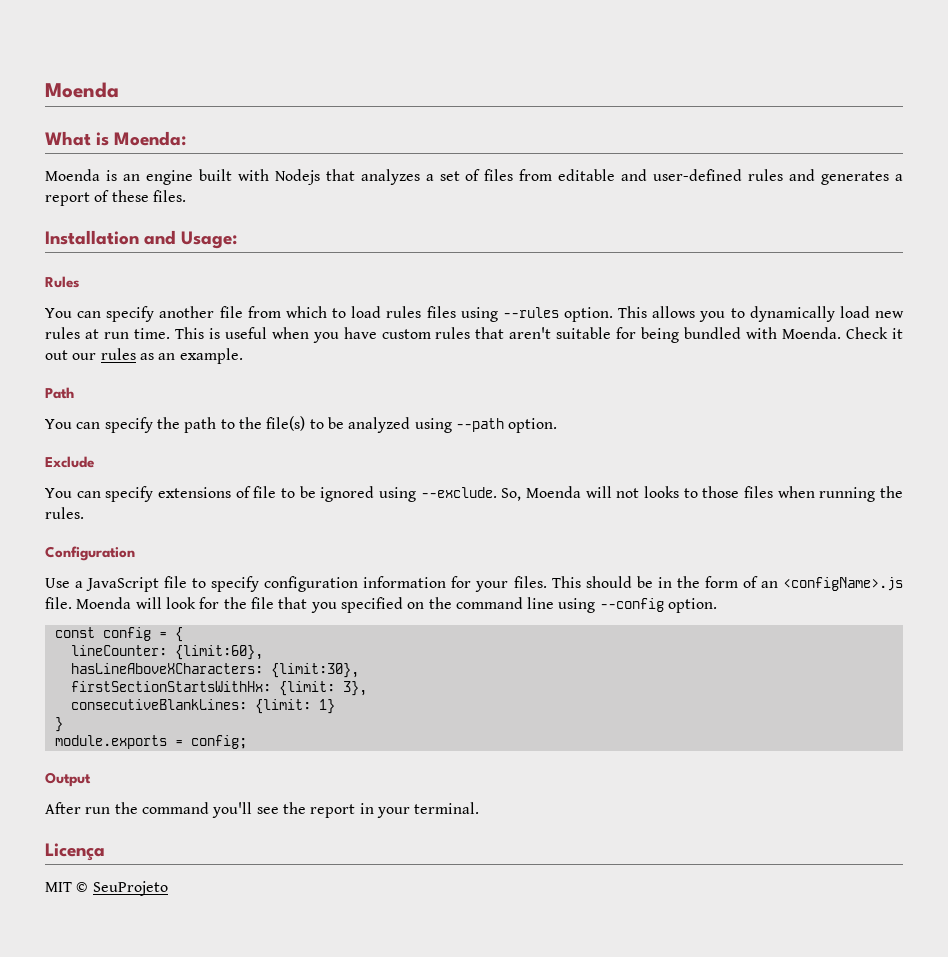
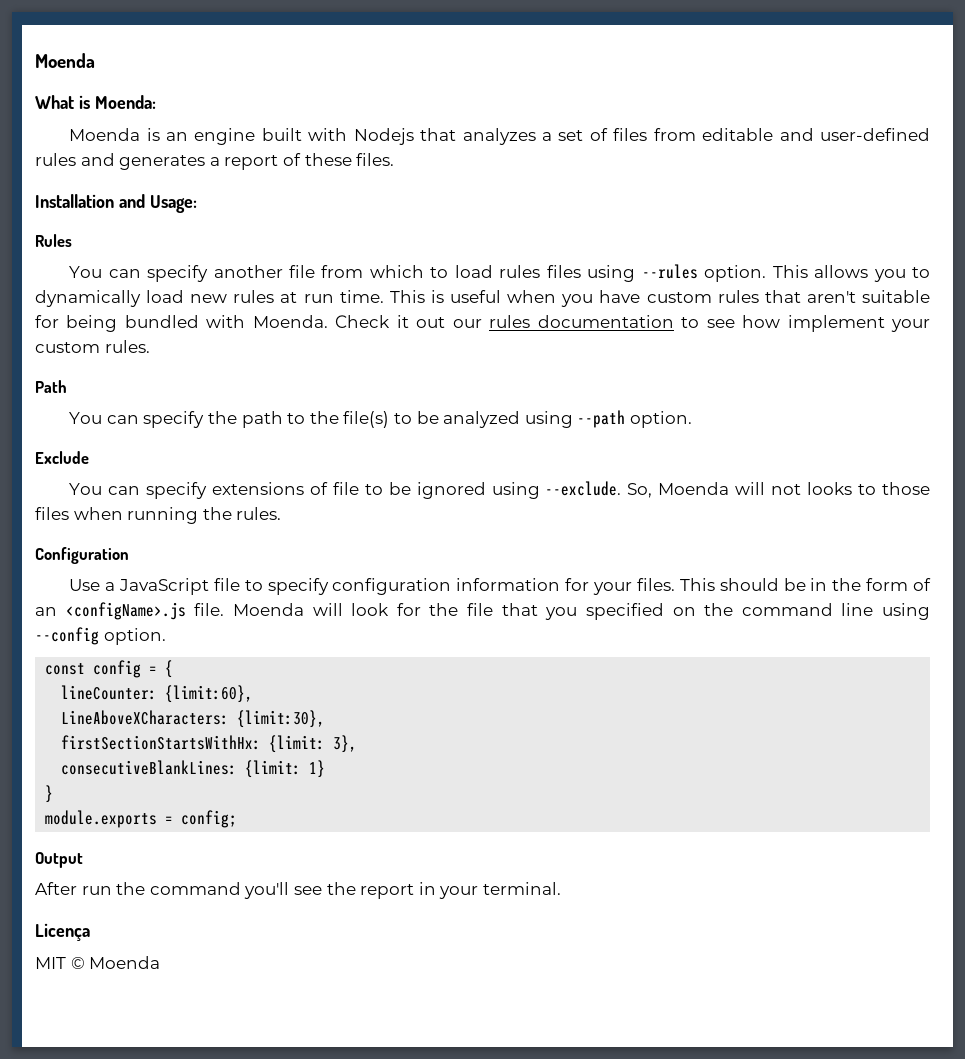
- Check it out our rules as an example.
+ Check it out our rules documentation to see how implement your custom rules.
- hasLineAboveXCharacters: {limit:30},
+ LineAboveXCharacters: {limit:30},
- MIT © SeuProjeto
+ MIT © Moenda

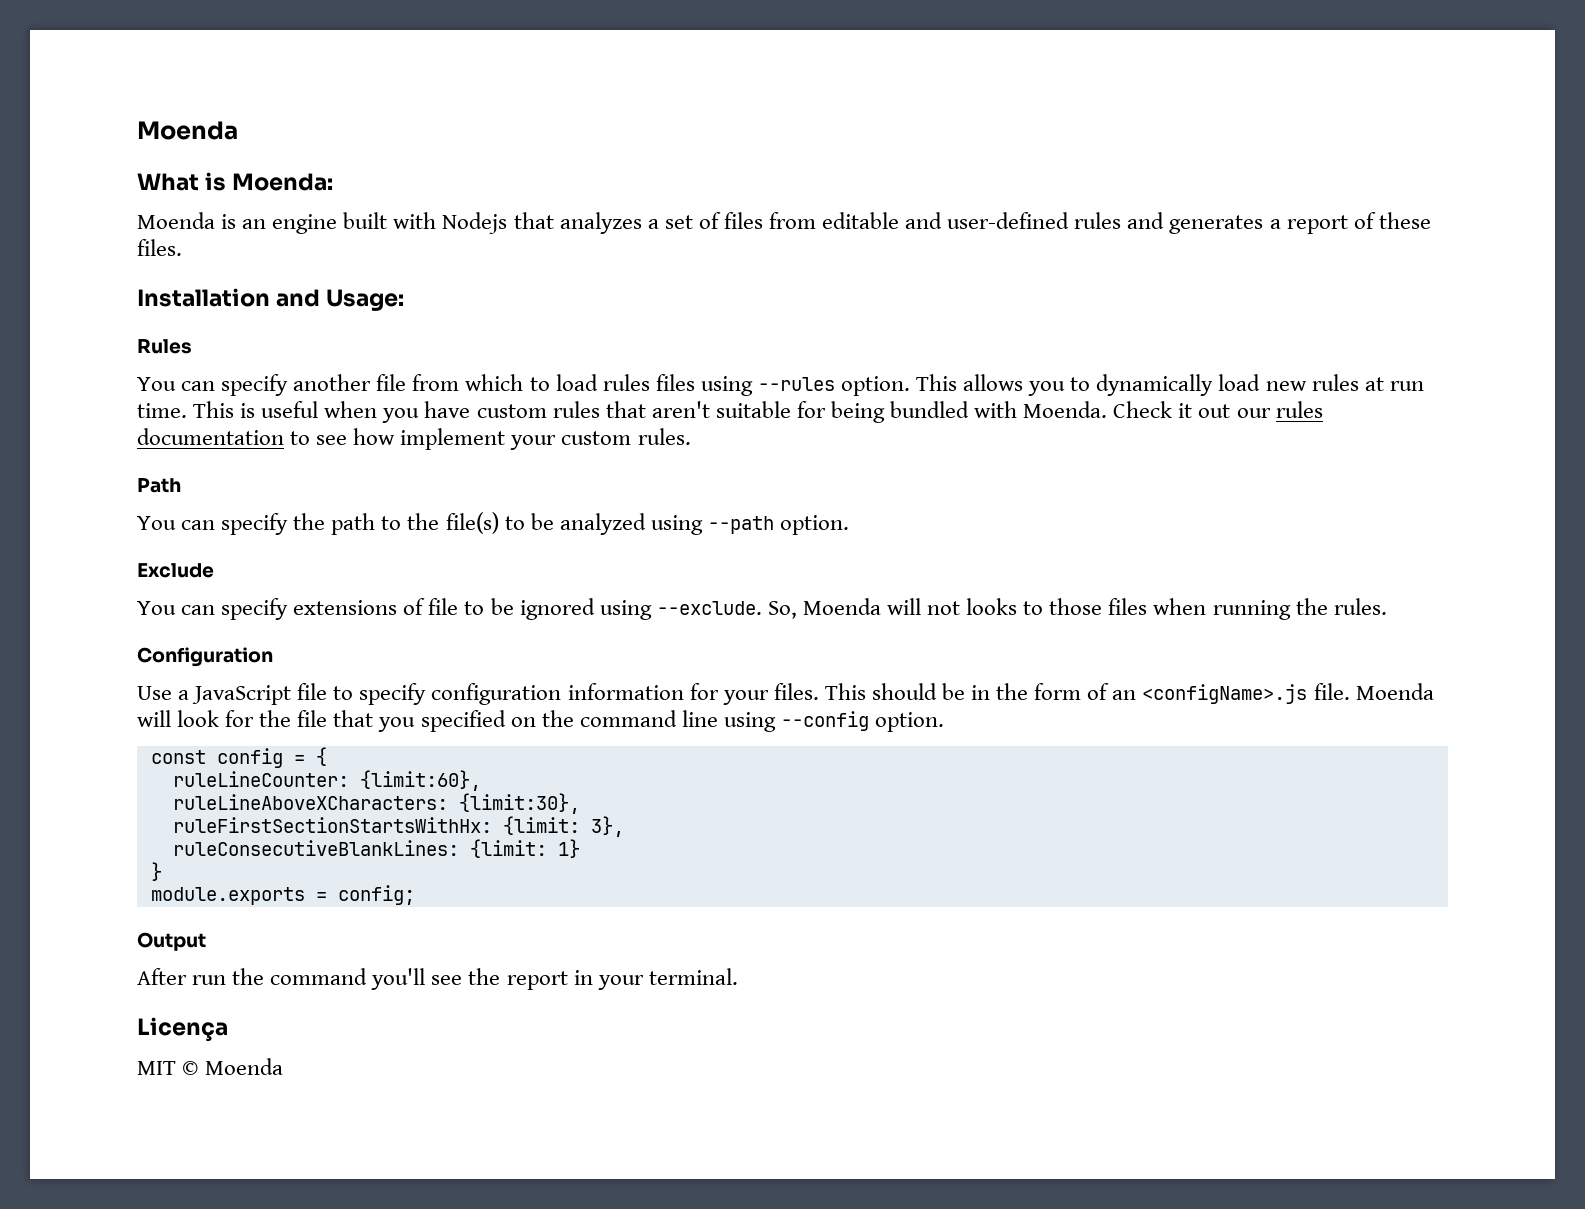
- lineCounter: {limit:60},
+ ruleLineCounter: {limit:60},
- LineAboveXCharacters: {limit:30},
+ ruleLineAboveXCharacters: {limit:30},
- firstSectionStartsWithHx: {limit: 3},
+ ruleFirstSectionStartsWithHx: {limit: 3},
- consecutiveBlankLines: {limit: 1}
+ ruleConsecutiveBlankLines: {limit: 1}

